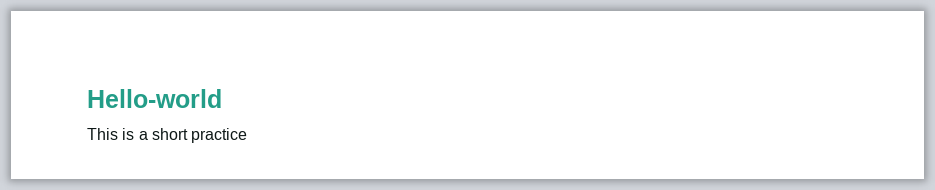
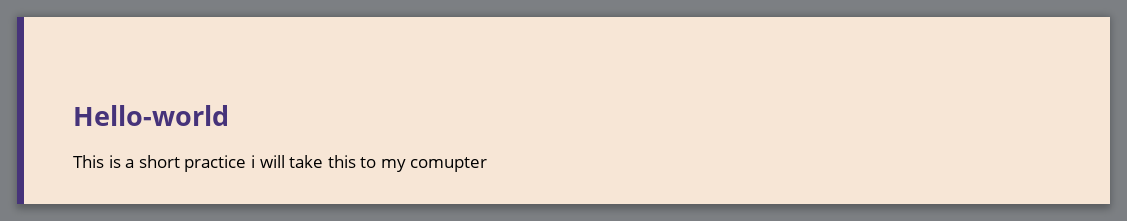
- This is a short practice
+ This is a short practice i will take this to my comupter

